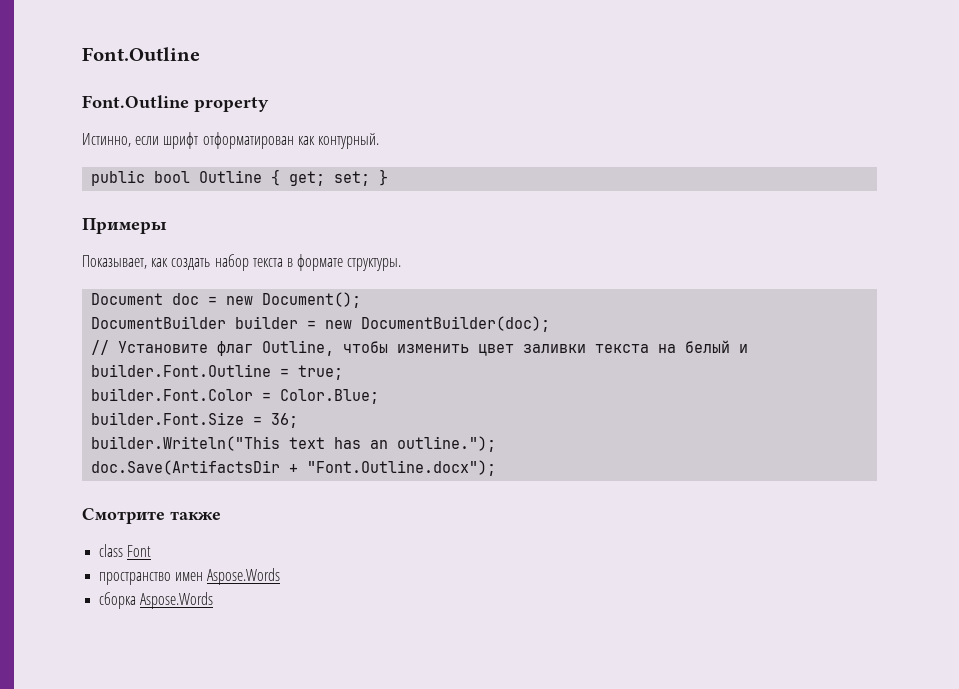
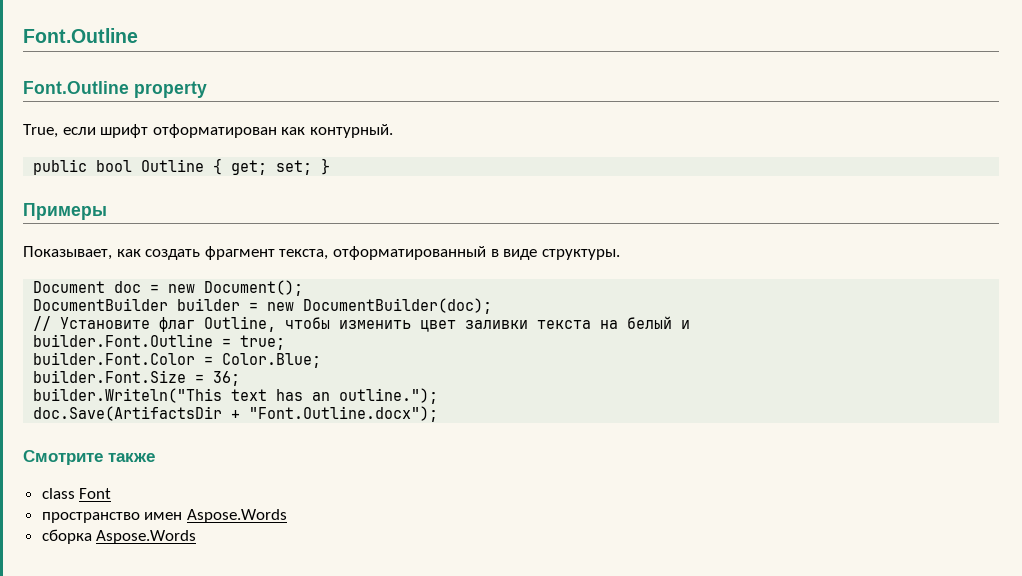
- Истинно, если шрифт отформатирован как контурный.
+ True, если шрифт отформатирован как контурный.
- Показывает, как создать набор текста в формате структуры.
+ Показывает, как создать фрагмент текста, отформатированный в виде структуры.

